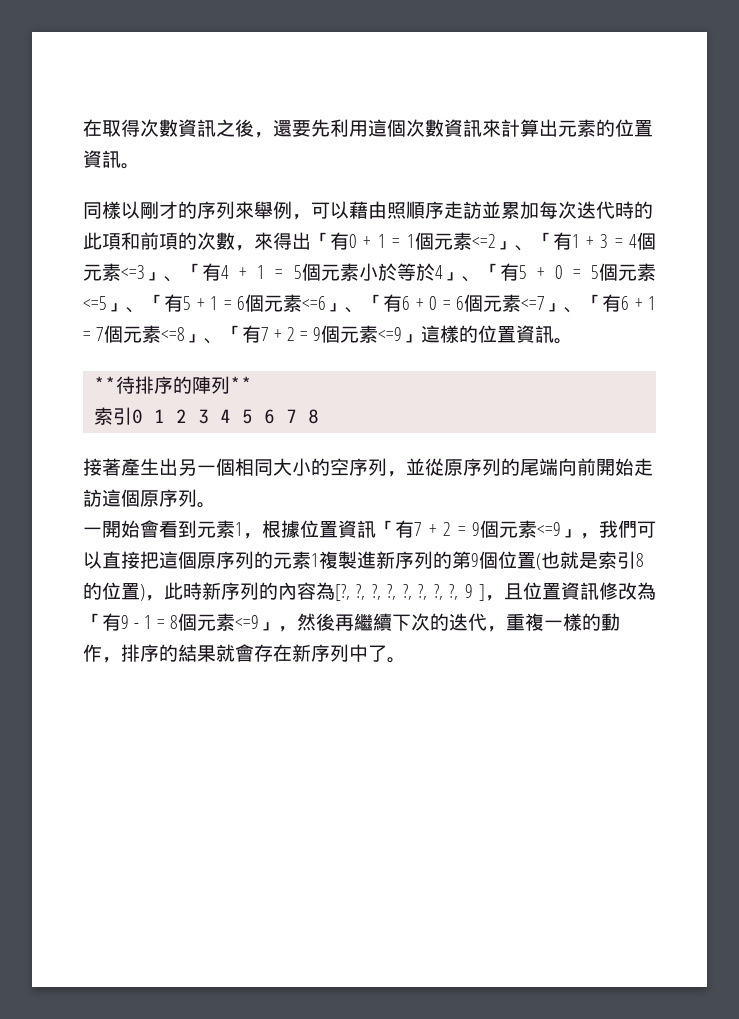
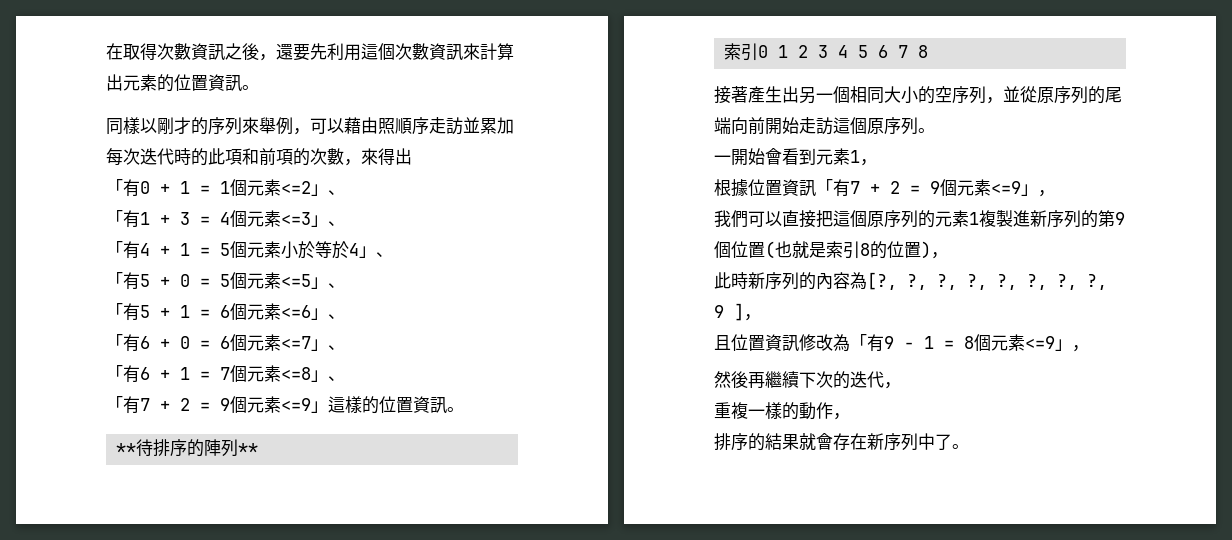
- 同樣以剛才的序列來舉例，可以藉由照順序走訪並累加每次迭代時的此項和前項的次數，來得出「有0 + 1 = 1個元素<=2」、「有1 + 3 = 4個元素<=3」、「有4 + 1 = 5個元素小於等於4」、「有5 + 0 = 5個元素<=5」、「有5 + 1 = 6個元素<=6」、「有6 + 0 = 6個元素<=7」、「有6 + 1 = 7個元素<=8」、「有7 + 2 = 9個元素<=9」這樣的位置資訊。
+ 同樣以剛才的序列來舉例，可以藉由照順序走訪並累加每次迭代時的此項和前項的次數，來得出
+ 「有0 + 1 = 1個元素<=2」、
+ 「有1 + 3 = 4個元素<=3」、
+ 「有4 + 1 = 5個元素小於等於4」、
+ 「有5 + 0 = 5個元素<=5」、
+ 「有5 + 1 = 6個元素<=6」、
+ 「有6 + 0 = 6個元素<=7」、
+ 「有6 + 1 = 7個元素<=8」、
+ 「有7 + 2 = 9個元素<=9」這樣的位置資訊。
- 一開始會看到元素1，根據位置資訊「有7 + 2 = 9個元素<=9」，我們可以直接把這個原序列的元素1複製進新序列的第9個位置(也就是索引8的位置)，此時新序列的內容為[?, ?, ?, ?, ?, ?, ?, ?, 9 ]，且位置資訊修改為「有9 - 1 = 8個元素<=9」，然後再繼續下次的迭代，重複一樣的動作，排序的結果就會存在新序列中了。
+ 一開始會看到元素1，
+ 根據位置資訊「有7 + 2 = 9個元素<=9」，
+ 我們可以直接把這個原序列的元素1複製進新序列的第9個位置(也就是索引8的位置)，
+ 此時新序列的內容為[?, ?, ?, ?, ?, ?, ?, ?, 9 ]，
+ 且位置資訊修改為「有9 - 1 = 8個元素<=9」，
+ 然後再繼續下次的迭代，
+ 重複一樣的動作，
+ 排序的結果就會存在新序列中了。

